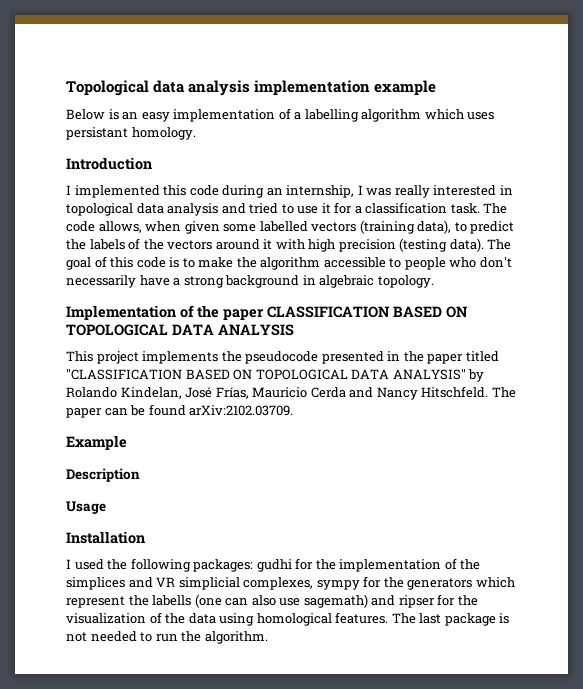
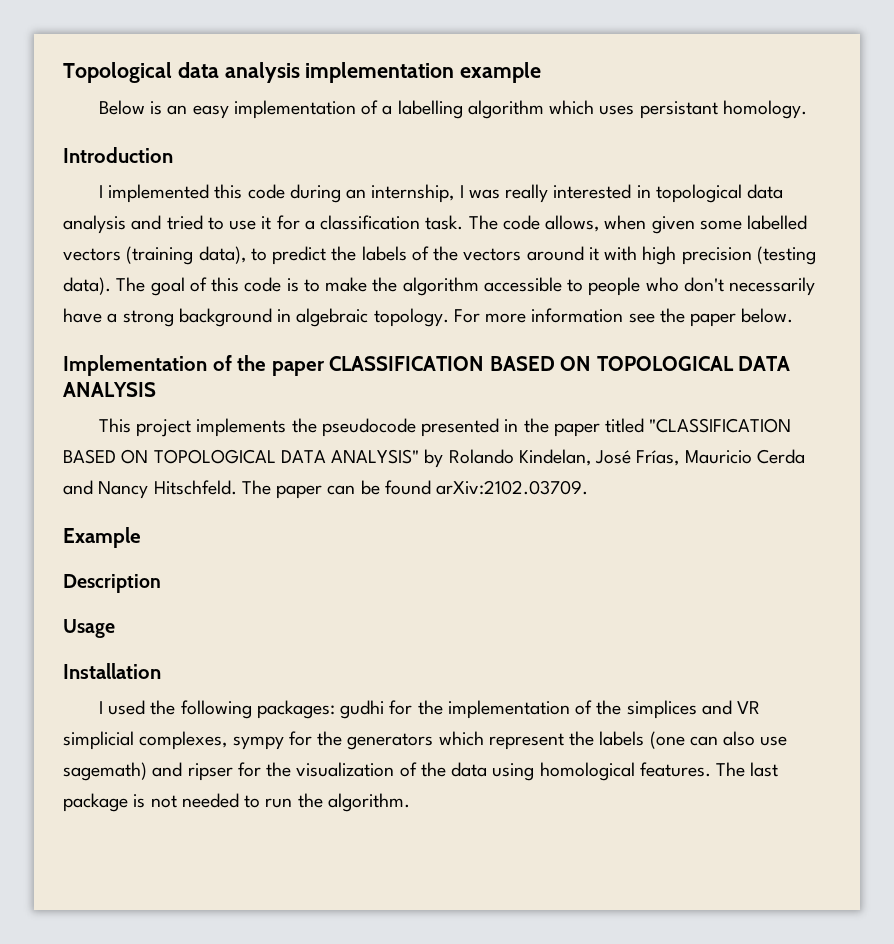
+ For more information see the paper below.
- I used the following packages: gudhi for the implementation of the simplices and VR simplicial complexes, sympy for the generators which represent the labells (one can also use sagemath) and ripser for the visualization of the data using homological features.
+ I used the following packages: gudhi for the implementation of the simplices and VR simplicial complexes, sympy for the generators which represent the labels (one can also use sagemath) and ripser for the visualization of the data using homological features.

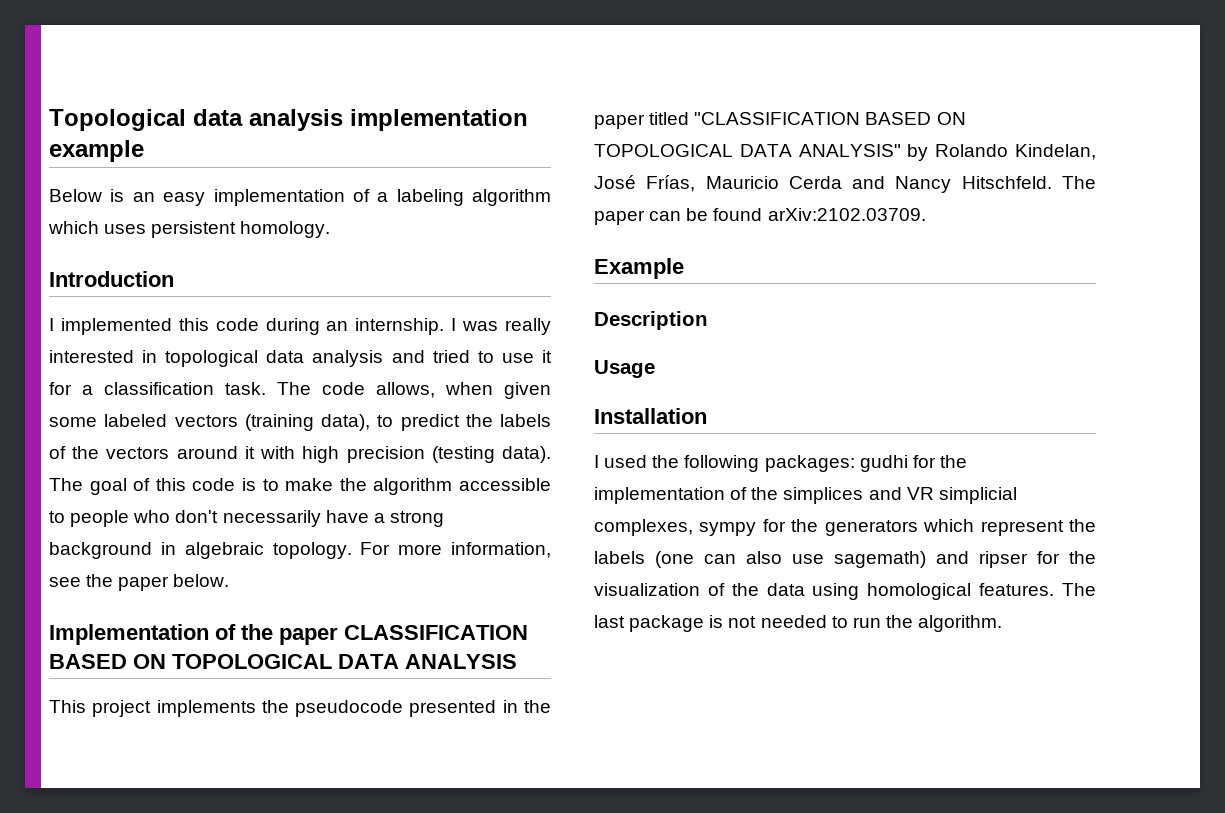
- Below is an easy implementation of a labelling algorithm which uses persistant homology.
+ Below is an easy implementation of a labeling algorithm which uses persistent homology.
- I implemented this code during an internship, I was really interested in topological data analysis and tried to use it for a classification task.
+ I implemented this code during an internship. I was really interested in topological data analysis and tried to use it for a classification task.
- The code allows, when given some labelled vectors (training data), to predict the labels of the vectors around it with high precision (testing data).
+ The code allows, when given some labeled vectors (training data), to predict the labels of the vectors around it with high precision (testing data).
- For more information see the paper below.
+ For more information, see the paper below.

